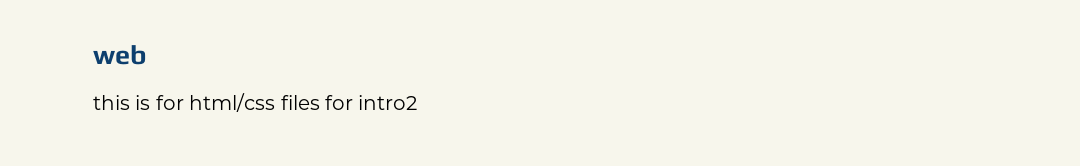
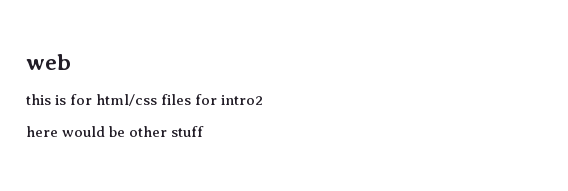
+ here would be other stuff

